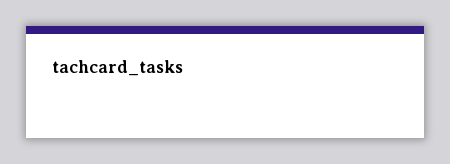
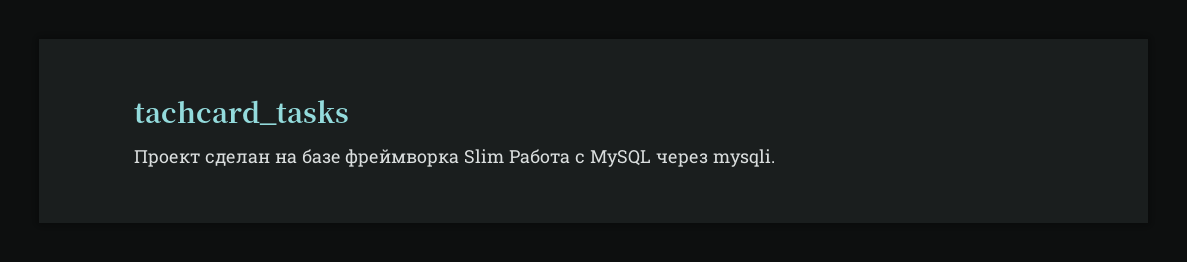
+ Проект сделан на базе фреймворка Slim Работа с MySQL через mysqli.

